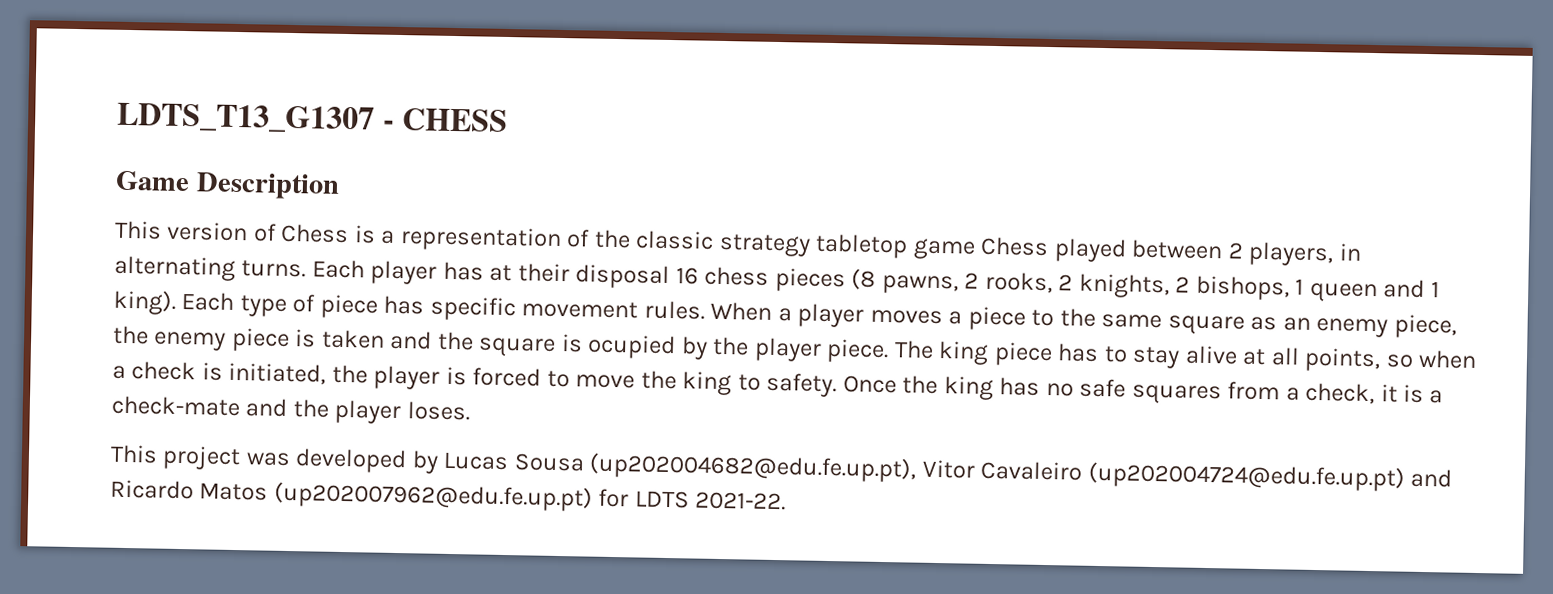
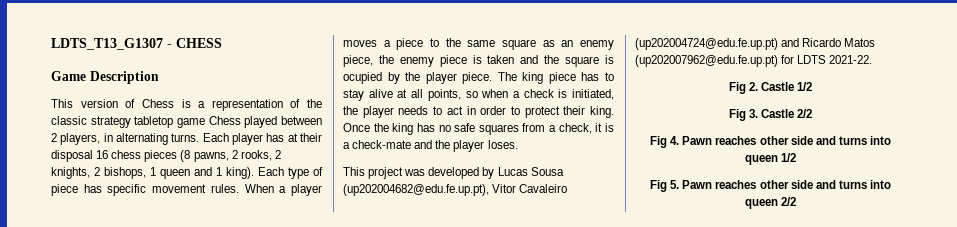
- The king piece has to stay alive at all points, so when a check is initiated, the player is forced to move the king to safety.
+ The king piece has to stay alive at all points, so when a check is initiated, the player needs to act in order to protect their king.
+ Fig 2. Castle 1/2
+ Fig 3. Castle 2/2
+ Fig 4. Pawn reaches other side and turns into queen 1/2
+ Fig 5. Pawn reaches other side and turns into queen 2/2

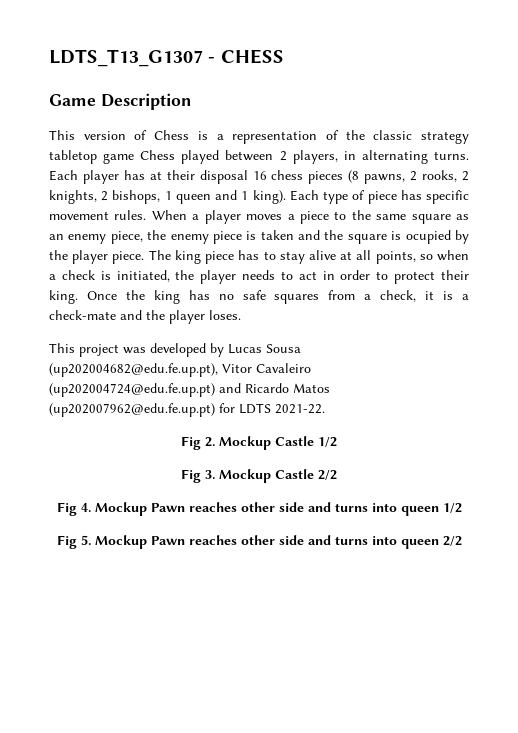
- Fig 2. Castle 1/2
+ Fig 2. Mockup Castle 1/2
- Fig 3. Castle 2/2
+ Fig 3. Mockup Castle 2/2
- Fig 4. Pawn reaches other side and turns into queen 1/2
+ Fig 4. Mockup Pawn reaches other side and turns into queen 1/2
- Fig 5. Pawn reaches other side and turns into queen 2/2
+ Fig 5. Mockup Pawn reaches other side and turns into queen 2/2

